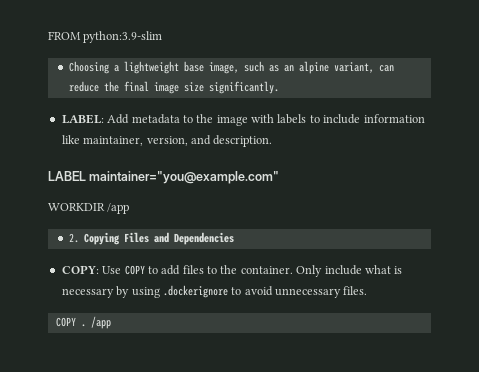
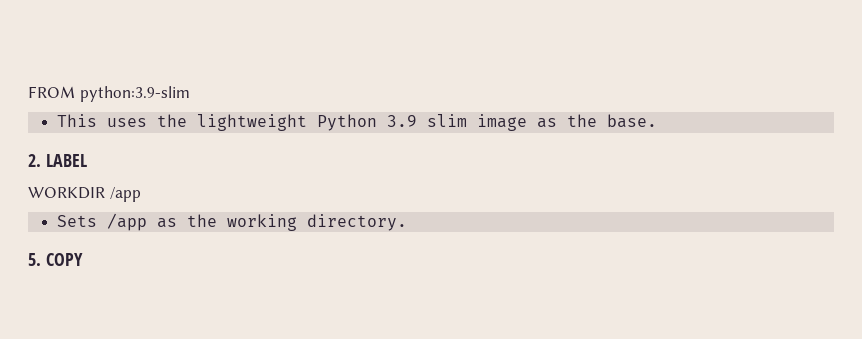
- Choosing a lightweight base image, such as an alpine variant, can reduce the final image size significantly.
- LABEL: Add metadata to the image with labels to include information like maintainer, version, and description.
- LABEL maintainer="you@example.com"
+ This uses the lightweight Python 3.9 slim image as the base.
+ 2. LABEL
- 2. Copying Files and Dependencies
- COPY: Use COPY to add files to the container. Only include what is necessary by using .dockerignore to avoid unnecessary files.
- COPY . /app
+ Sets /app as the working directory.
+ 5. COPY

